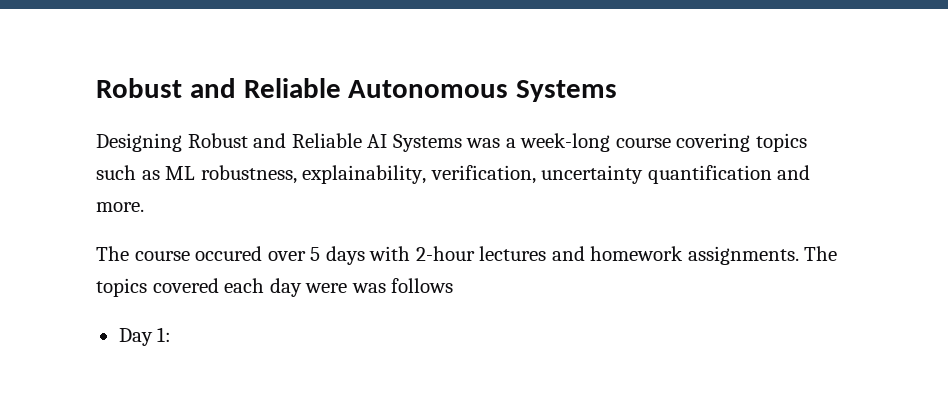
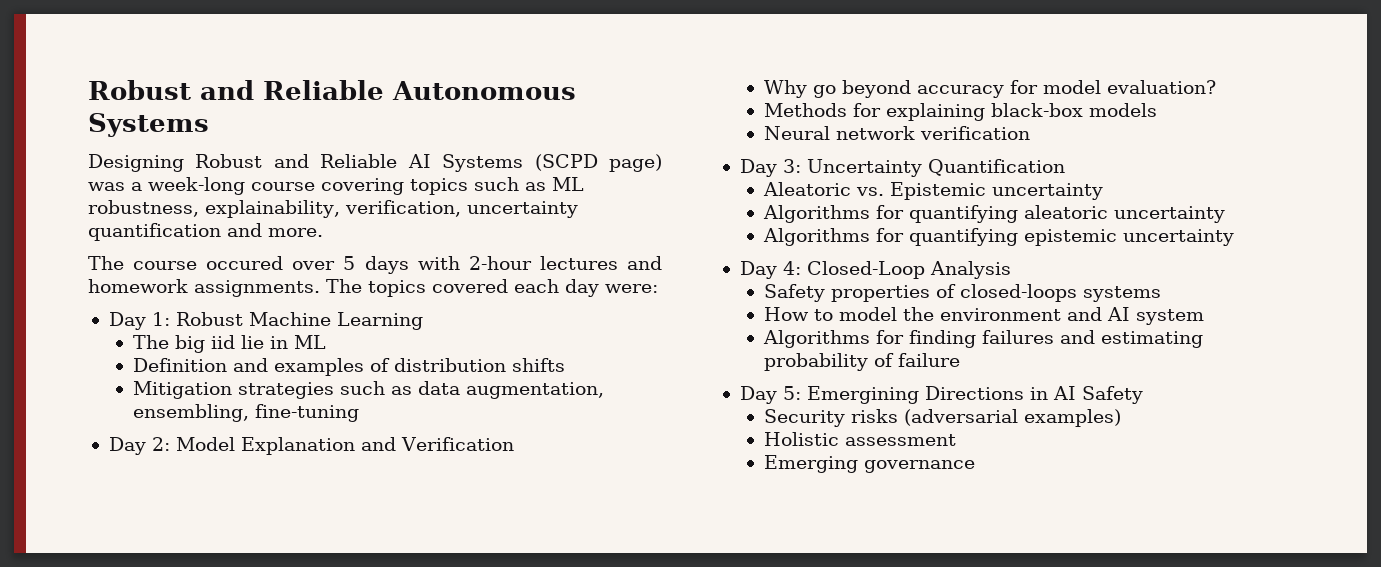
- Designing Robust and Reliable AI Systems was a week-long course covering topics such as ML robustness, explainability, verification, uncertainty quantification and more.
+ Designing Robust and Reliable AI Systems (SCPD page) was a week-long course covering topics such as ML robustness, explainability, verification, uncertainty quantification and more.
- The topics covered each day were was follows
+ The topics covered each day were:
- Day 1:
+ Day 1: Robust Machine Learning
+ The big iid lie in ML
+ Definition and examples of distribution shifts
+ Mitigation strategies such as data augmentation, ensembling, fine-tuning
+ Day 2: Model Explanation and Verification
+ Why go beyond accuracy for model evaluation?
+ Methods for explaining black-box models
+ Neural network verification
+ Day 3: Uncertainty Quantification
+ Aleatoric vs. Epistemic uncertainty
+ Algorithms for quantifying aleatoric uncertainty
+ Algorithms for quantifying epistemic uncertainty
+ Day 4: Closed-Loop Analysis
+ Safety properties of closed-loops systems
+ How to model the environment and AI system
+ Algorithms for finding failures and estimating probability of failure
+ Day 5: Emergining Directions in AI Safety
+ Security risks (adversarial examples)
+ Holistic assessment
+ Emerging governance

